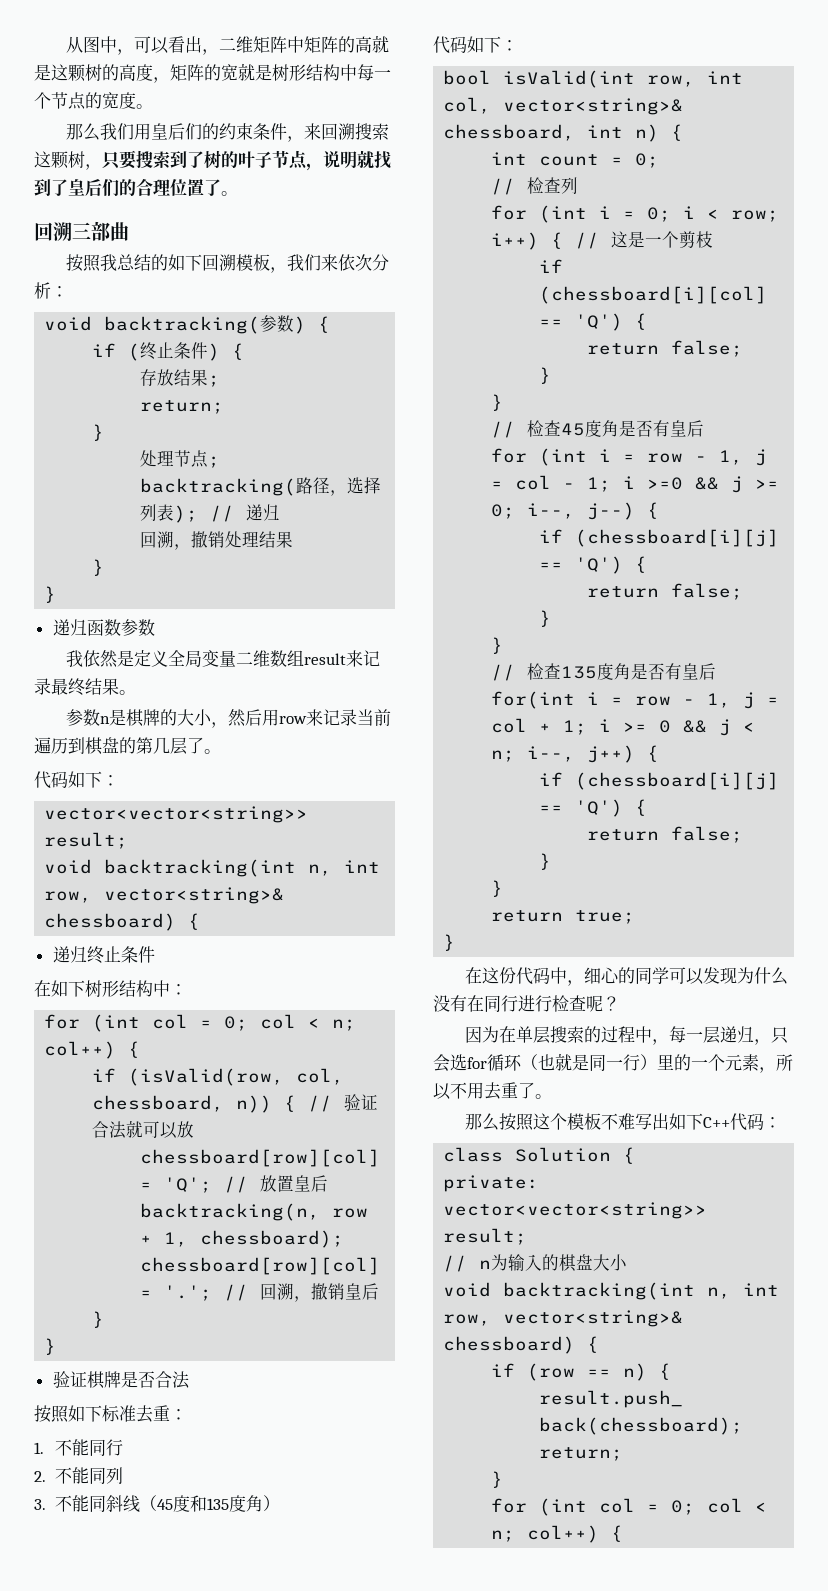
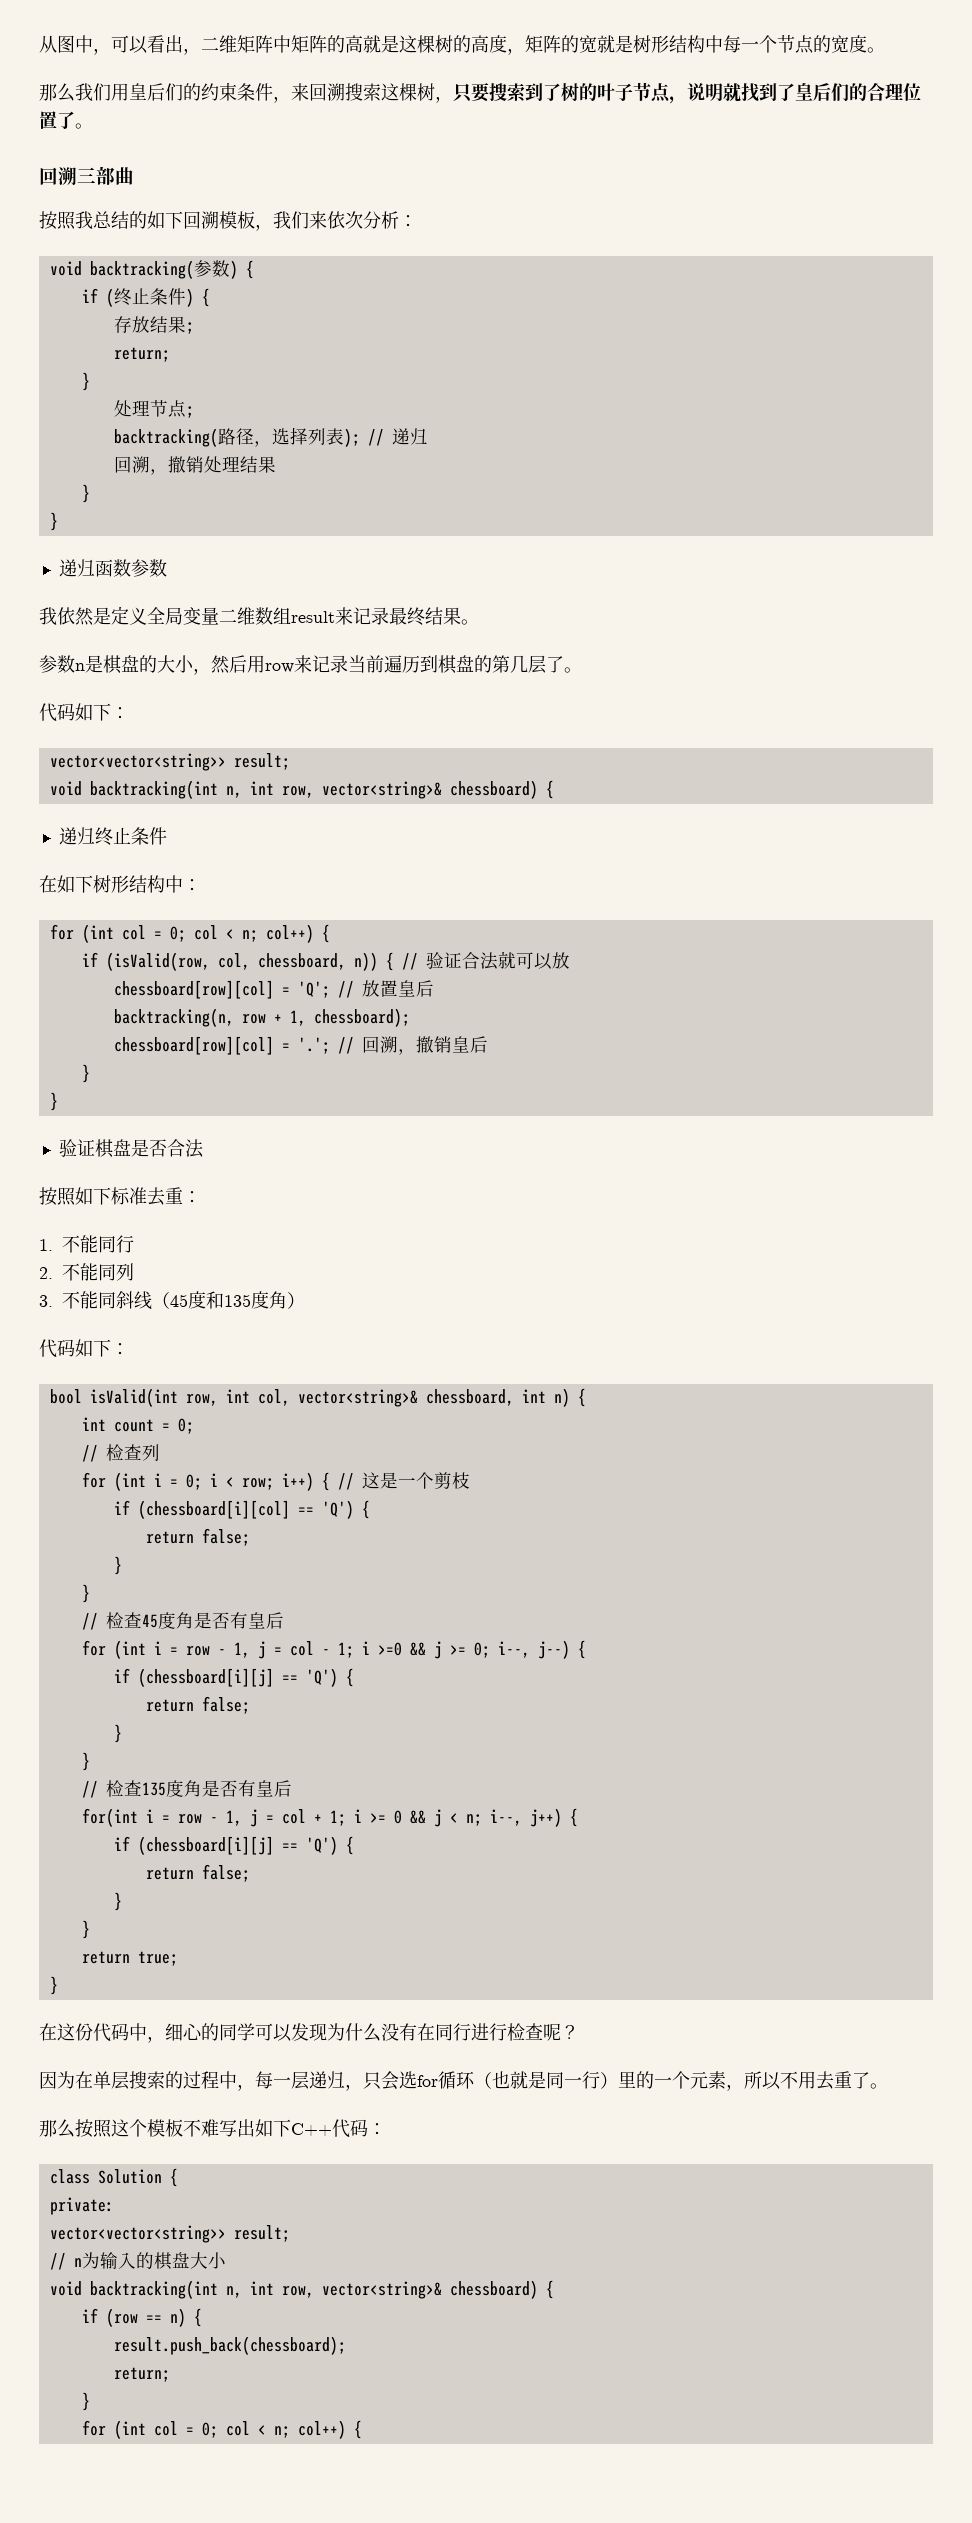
- 从图中，可以看出，二维矩阵中矩阵的高就是这颗树的高度，矩阵的宽就是树形结构中每一个节点的宽度。
+ 从图中，可以看出，二维矩阵中矩阵的高就是这棵树的高度，矩阵的宽就是树形结构中每一个节点的宽度。
- 那么我们用皇后们的约束条件，来回溯搜索这颗树，只要搜索到了树的叶子节点，说明就找到了皇后们的合理位置了。
+ 那么我们用皇后们的约束条件，来回溯搜索这棵树，只要搜索到了树的叶子节点，说明就找到了皇后们的合理位置了。
- 参数n是棋牌的大小，然后用row来记录当前遍历到棋盘的第几层了。
+ 参数n是棋盘的大小，然后用row来记录当前遍历到棋盘的第几层了。
- 验证棋牌是否合法
+ 验证棋盘是否合法

